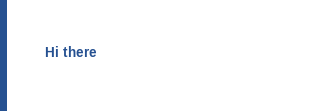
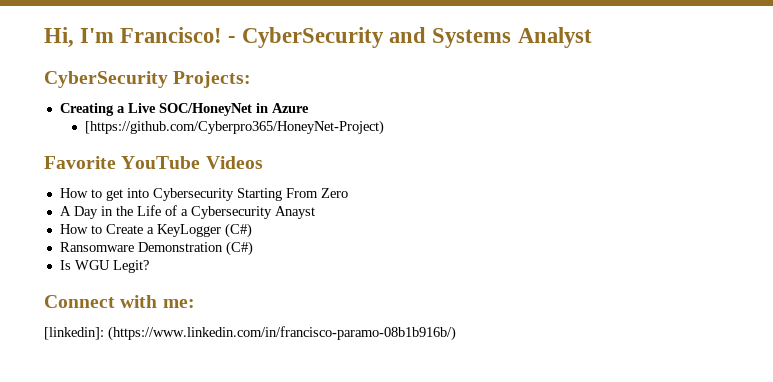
- Hi there
+ Hi, I'm Francisco! - CyberSecurity and Systems Analyst
+ CyberSecurity Projects:
+ Creating a Live SOC/HoneyNet in Azure
+ [https://github.com/Cyberpro365/HoneyNet-Project)
+ Favorite YouTube Videos
+ How to get into Cybersecurity Starting From Zero
+ A Day in the Life of a Cybersecurity Anayst
+ How to Create a KeyLogger (C#)
+ Ransomware Demonstration (C#)
+ Is WGU Legit?
+ Connect with me:
+ [linkedin]: (https://www.linkedin.com/in/francisco-paramo-08b1b916b/)

